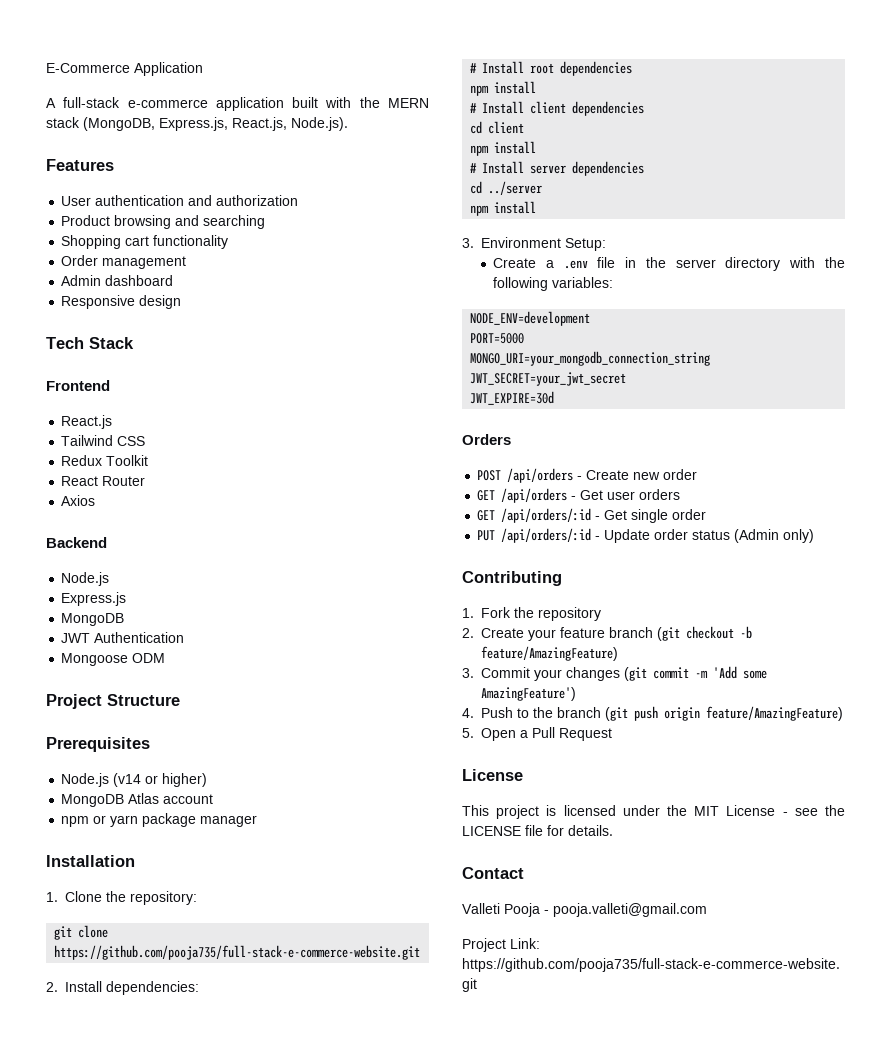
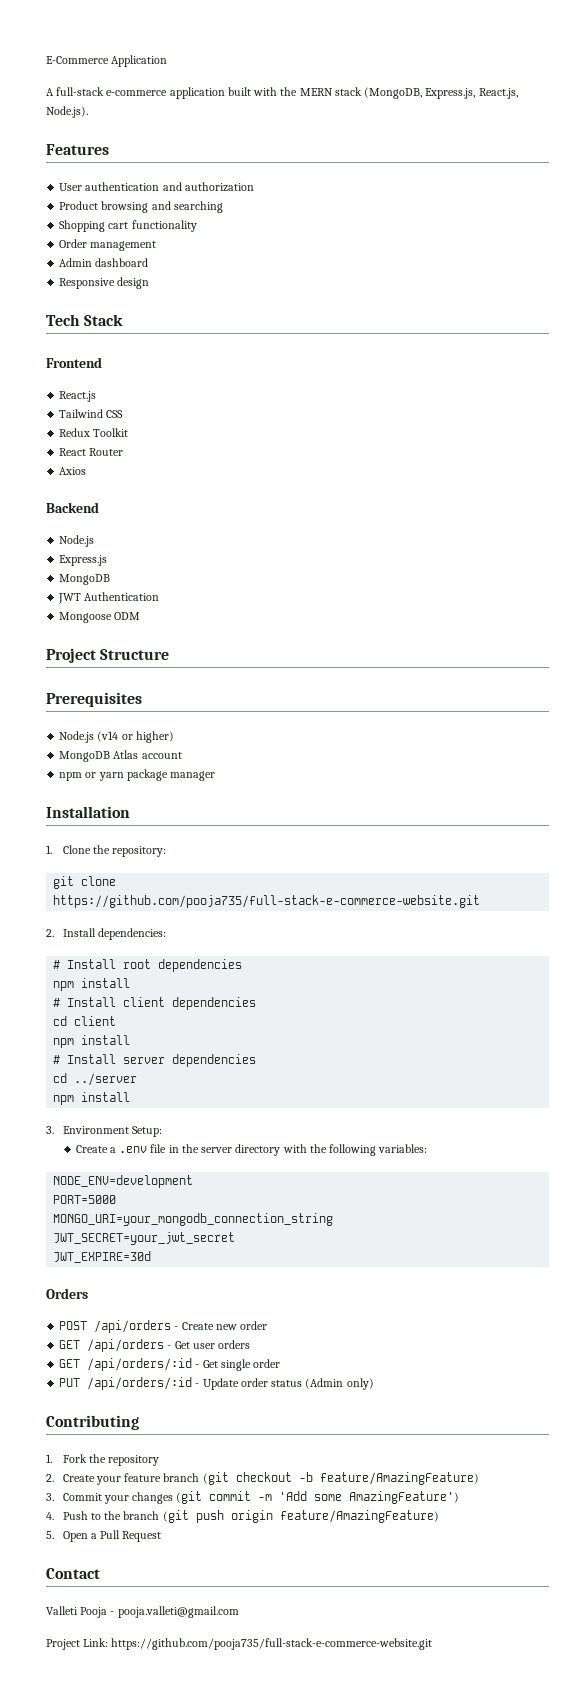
  5. Open a Pull Request
- License
- This project is licensed under the MIT License - see the LICENSE file for details.

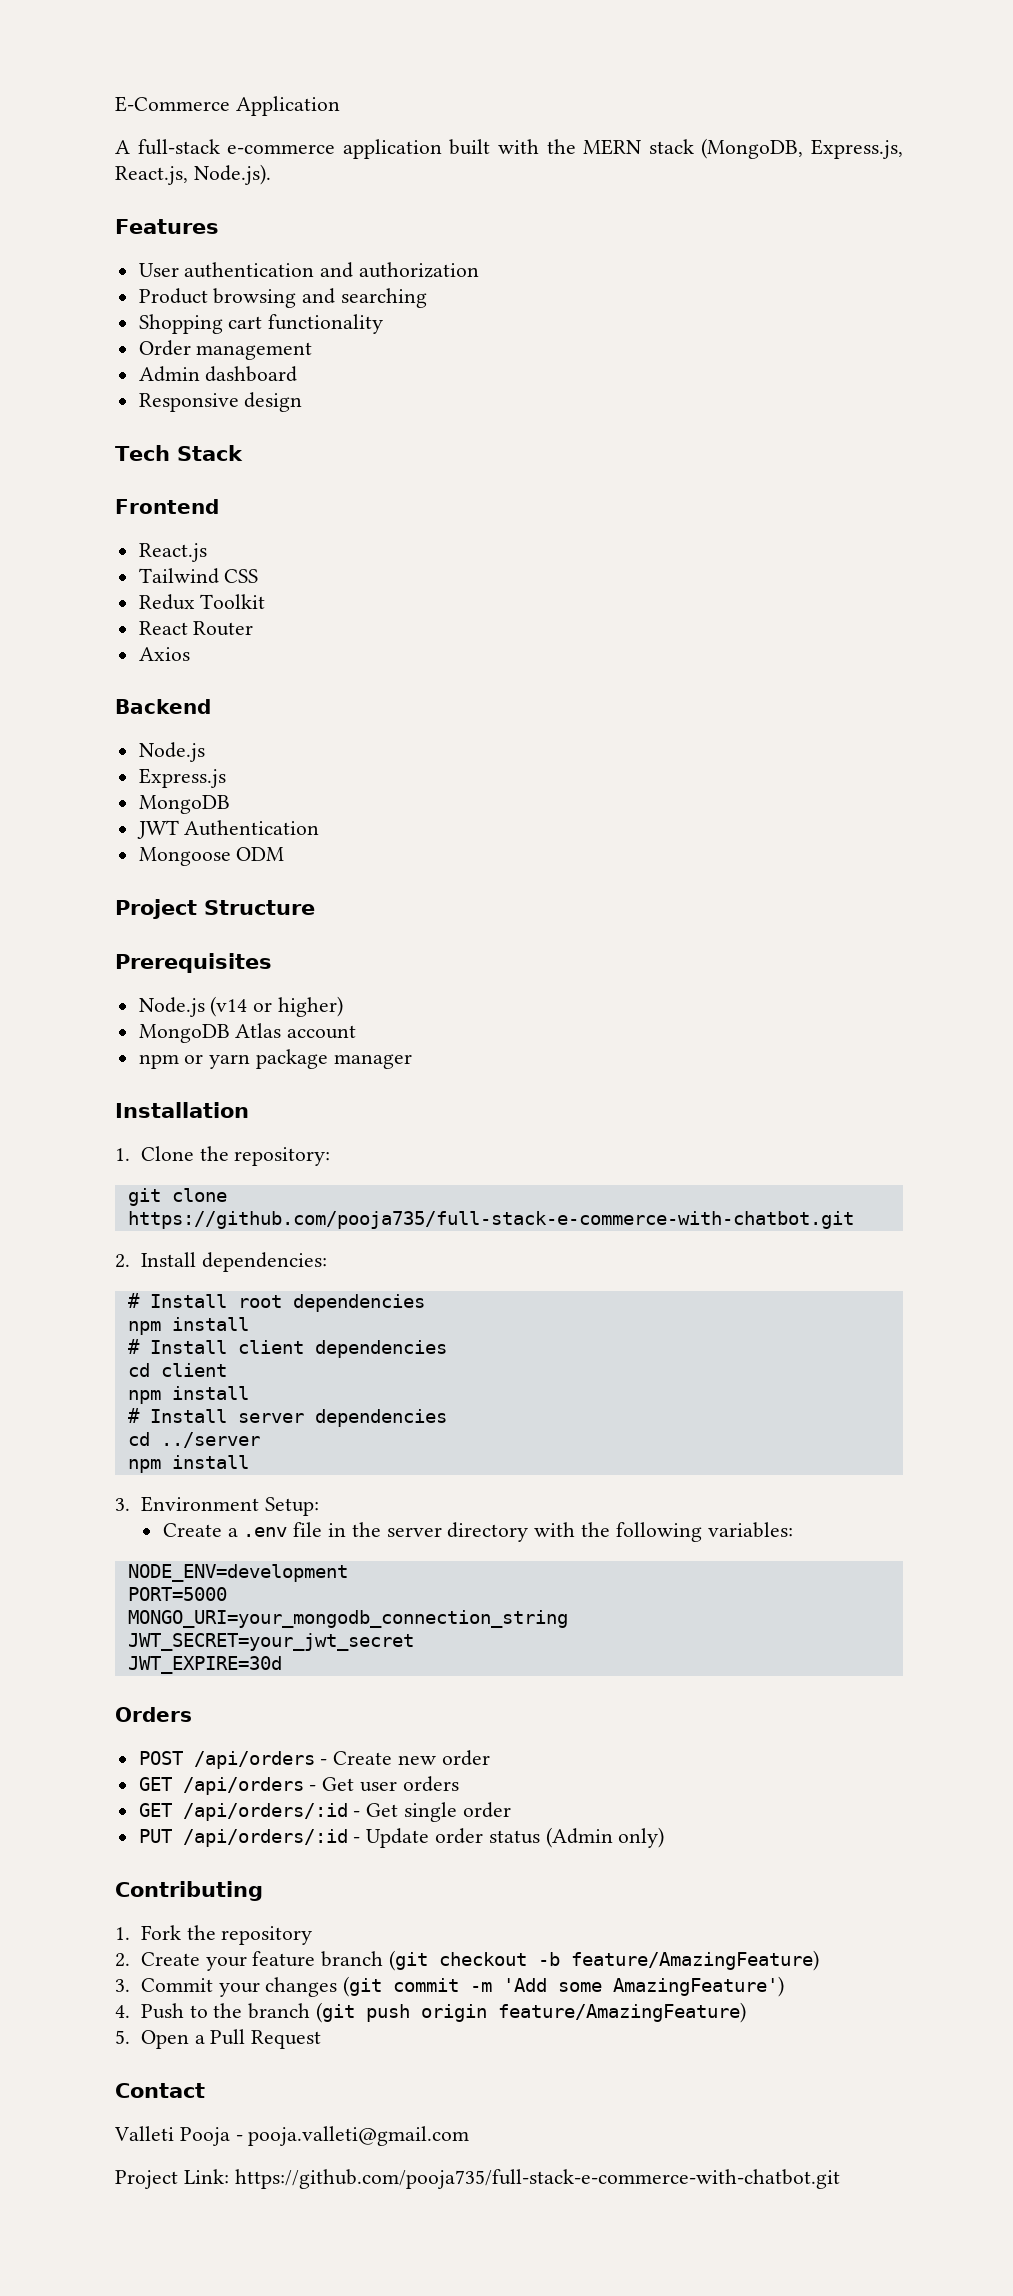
- git clone https://github.com/pooja735/full-stack-e-commerce-website.git
+ git clone https://github.com/pooja735/full-stack-e-commerce-with-chatbot.git
- Project Link: https://github.com/pooja735/full-stack-e-commerce-website.git
+ Project Link: https://github.com/pooja735/full-stack-e-commerce-with-chatbot.git

